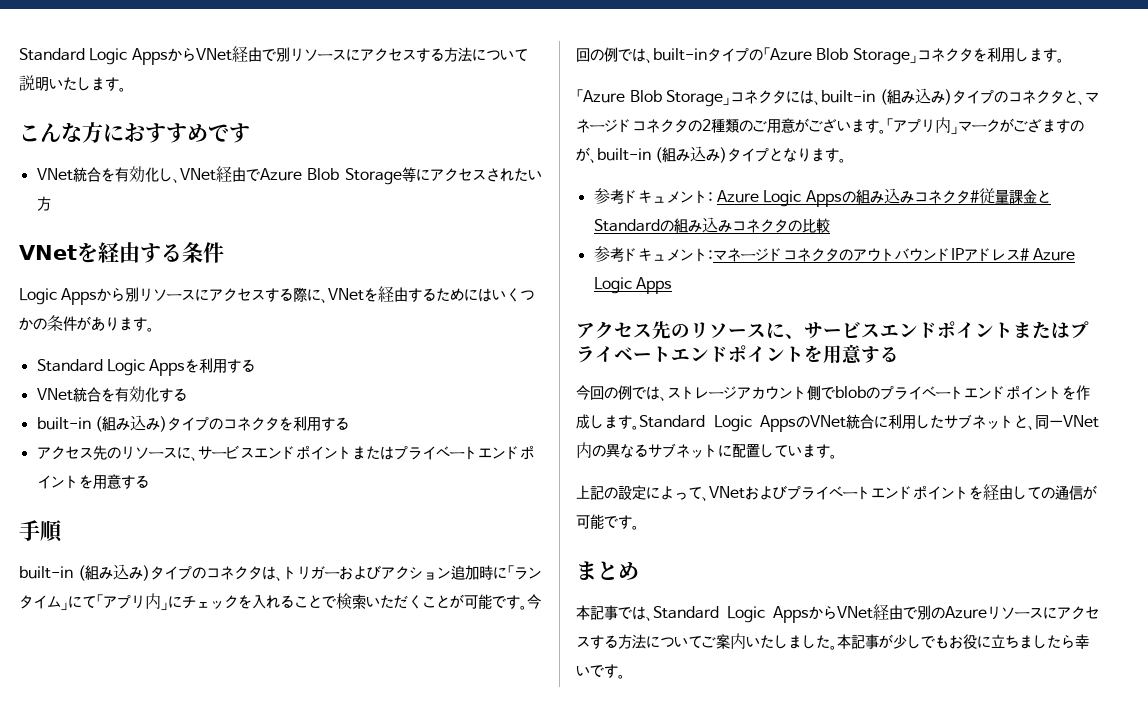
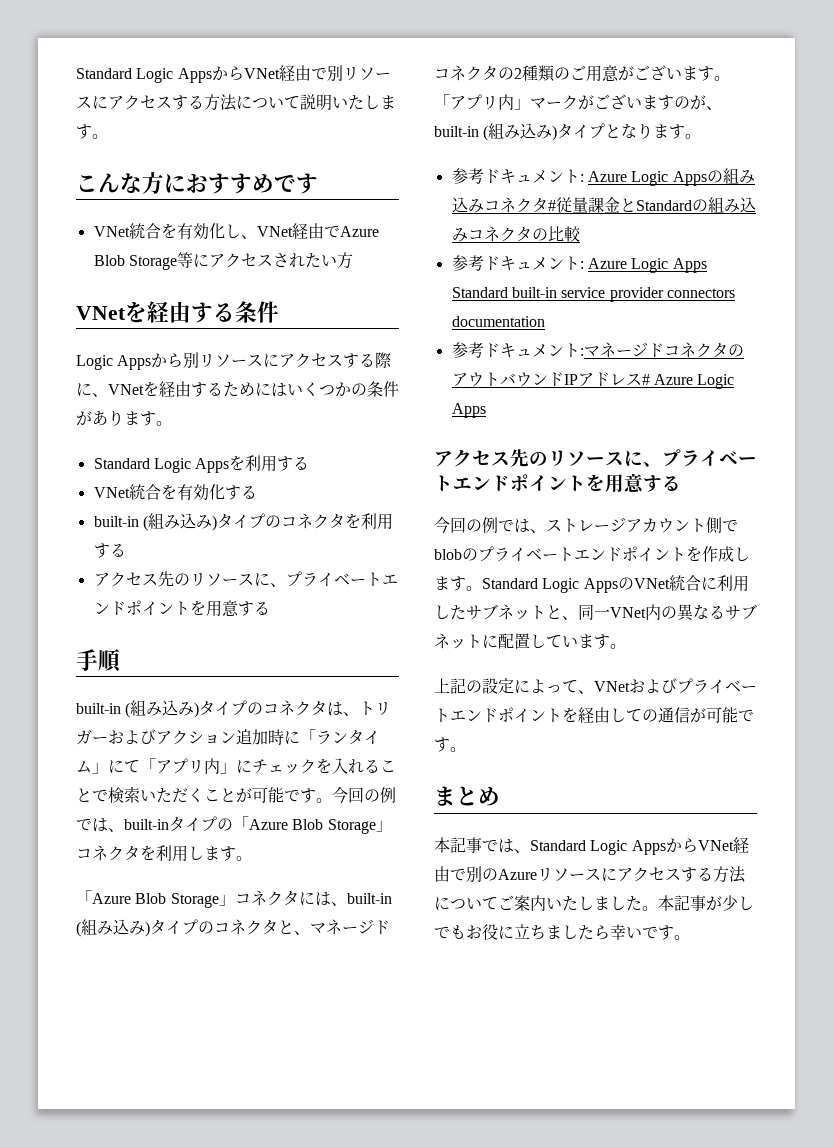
  built-in (組み込み)タイプのコネクタを利用する
- アクセス先のリソースに、サービスエンドポイントまたはプライベートエンドポイントを用意する
+ アクセス先のリソースに、プライベートエンドポイントを用意する
- 「アプリ内」マークがござますのが、built-in (組み込み)タイプとなります。
+ 「アプリ内」マークがございますのが、built-in (組み込み)タイプとなります。
+ 参考ドキュメント: Azure Logic Apps Standard built-in service provider connectors documentation
  参考ドキュメント:マネージドコネクタのアウトバウンドIPアドレス# Azure Logic Apps
- アクセス先のリソースに、サービスエンドポイントまたはプライベートエンドポイントを用意する
+ アクセス先のリソースに、プライベートエンドポイントを用意する

